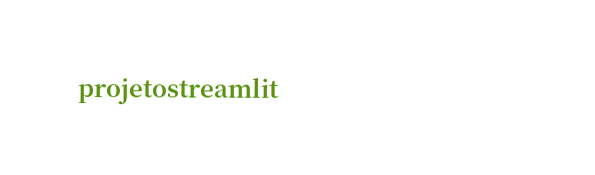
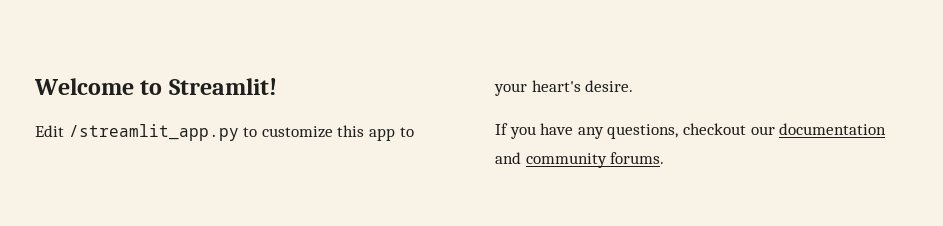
- projetostreamlit
+ Welcome to Streamlit!
+ Edit /streamlit_app.py to customize this app to your heart's desire.
+ If you have any questions, checkout our documentation and community forums.

